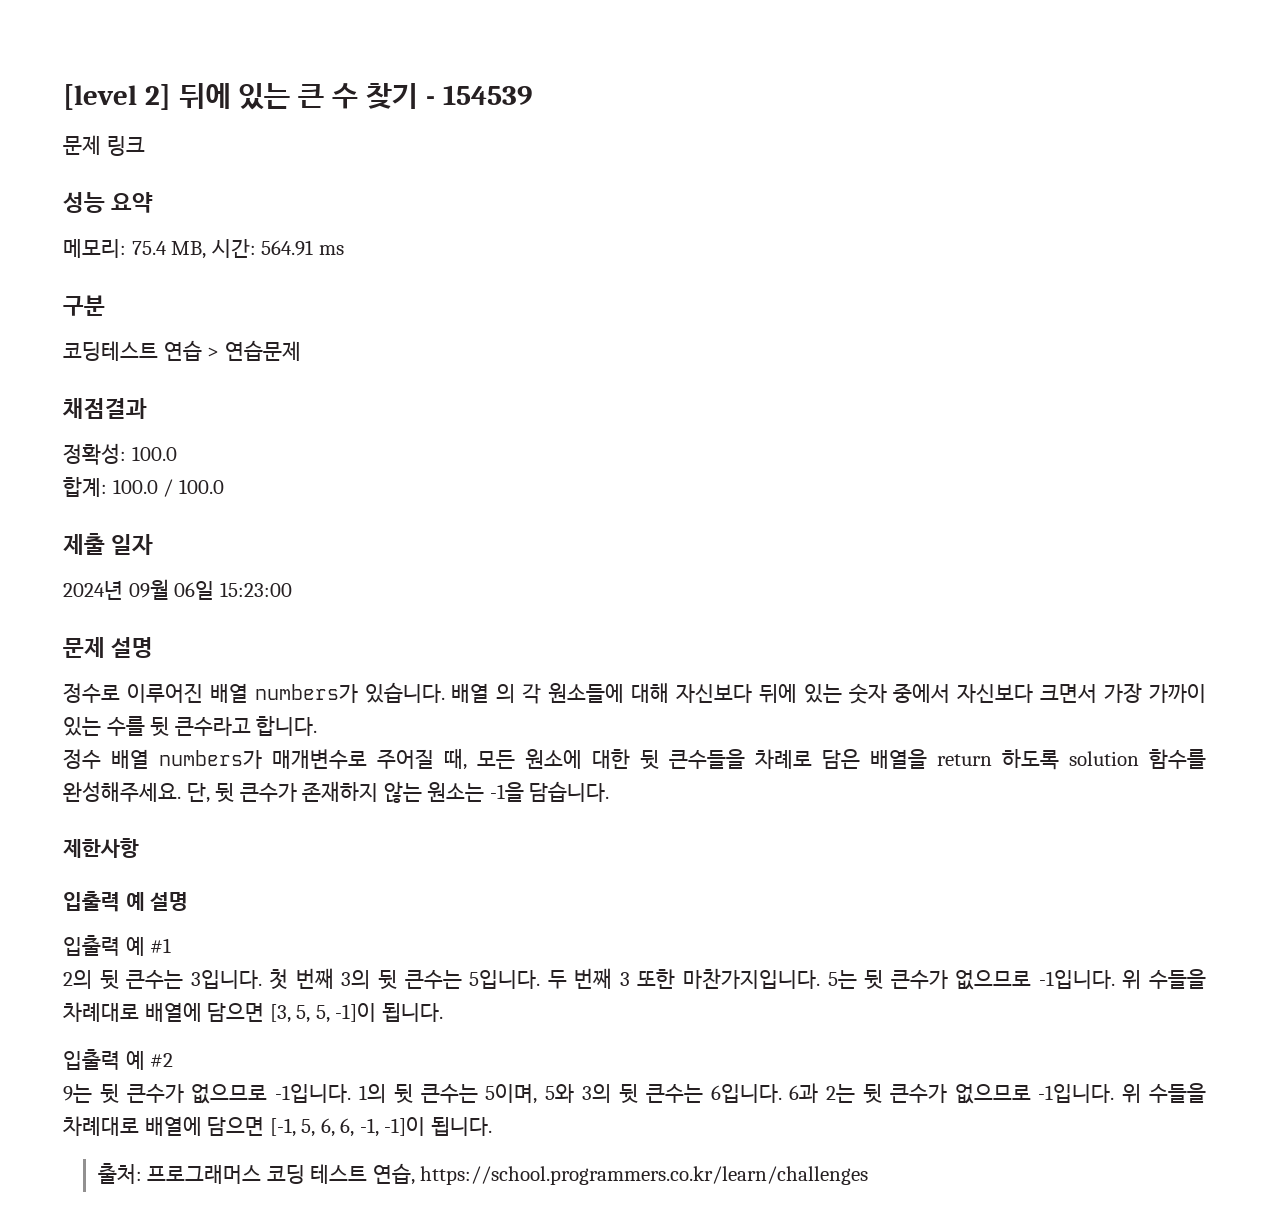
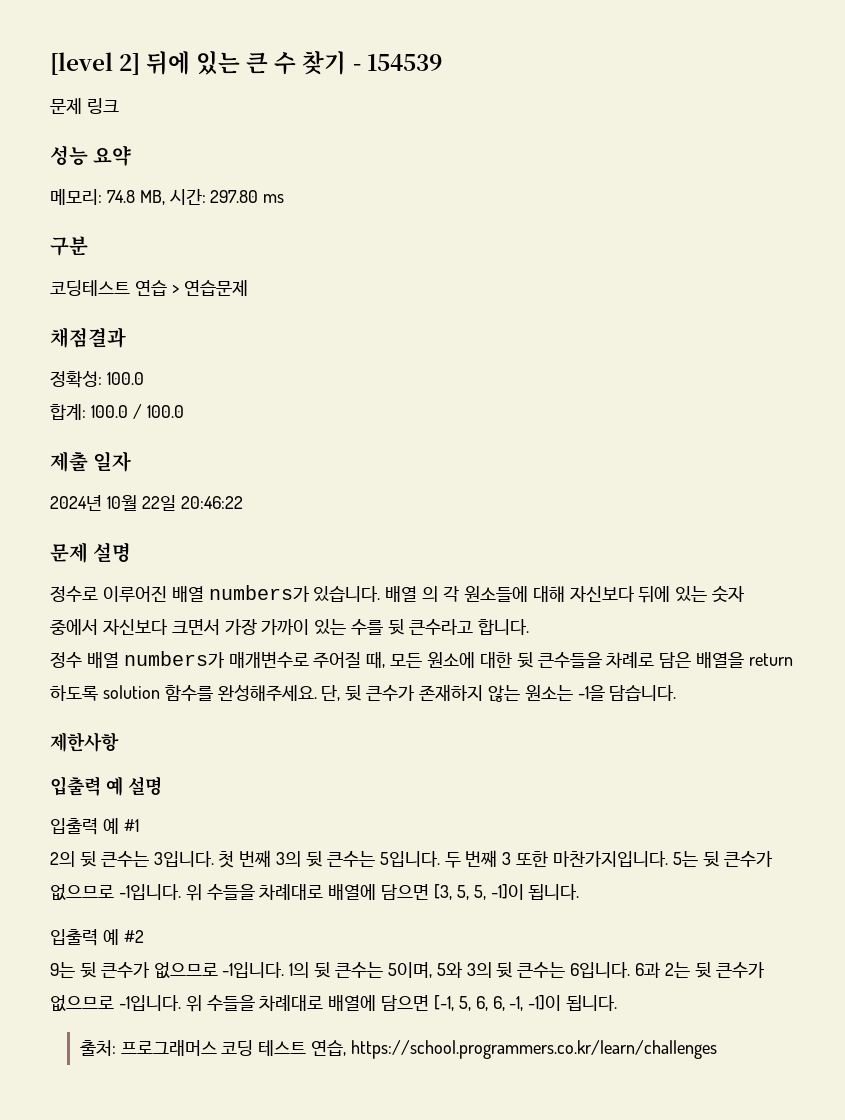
- 메모리: 75.4 MB, 시간: 564.91 ms
+ 메모리: 74.8 MB, 시간: 297.80 ms
- 2024년 09월 06일 15:23:00
+ 2024년 10월 22일 20:46:22

